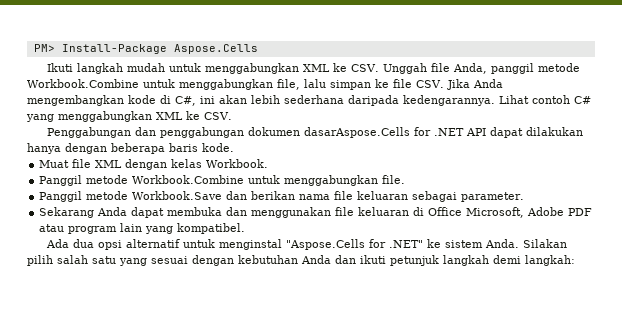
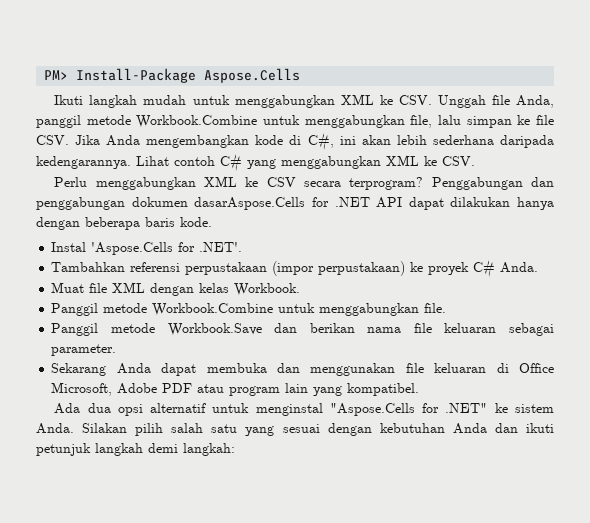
+ Perlu menggabungkan XML ke CSV secara terprogram?
+ Instal 'Aspose.Cells for .NET'.
+ Tambahkan referensi perpustakaan (impor perpustakaan) ke proyek C# Anda.

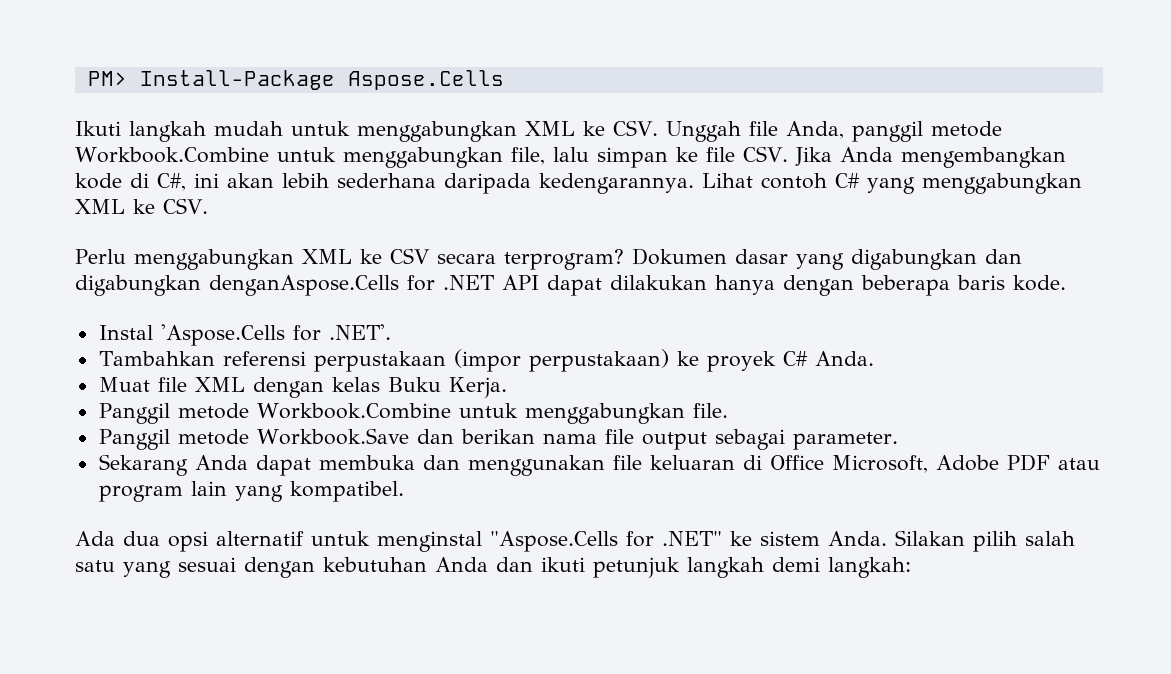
- Penggabungan dan penggabungan dokumen dasarAspose.Cells for .NET API dapat dilakukan hanya dengan beberapa baris kode.
+ Dokumen dasar yang digabungkan dan digabungkan denganAspose.Cells for .NET API dapat dilakukan hanya dengan beberapa baris kode.
- Muat file XML dengan kelas Workbook.
+ Muat file XML dengan kelas Buku Kerja.
- Panggil metode Workbook.Save dan berikan nama file keluaran sebagai parameter.
+ Panggil metode Workbook.Save dan berikan nama file output sebagai parameter.

